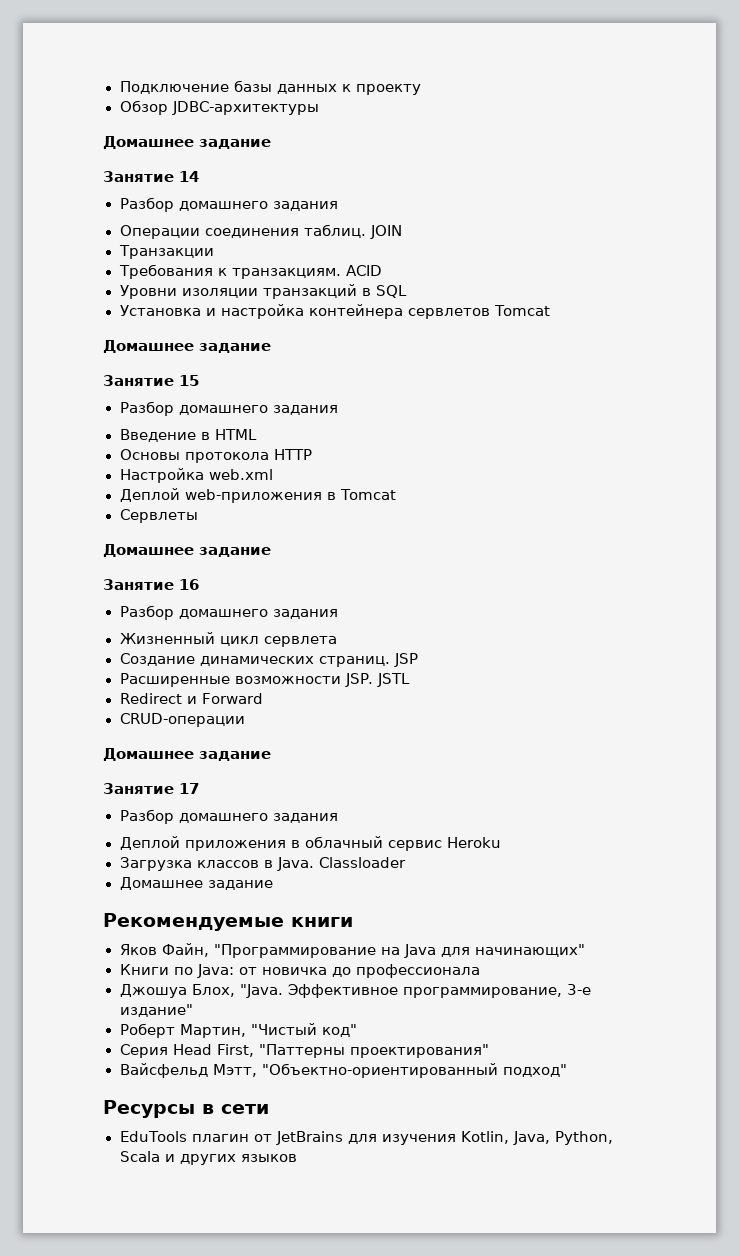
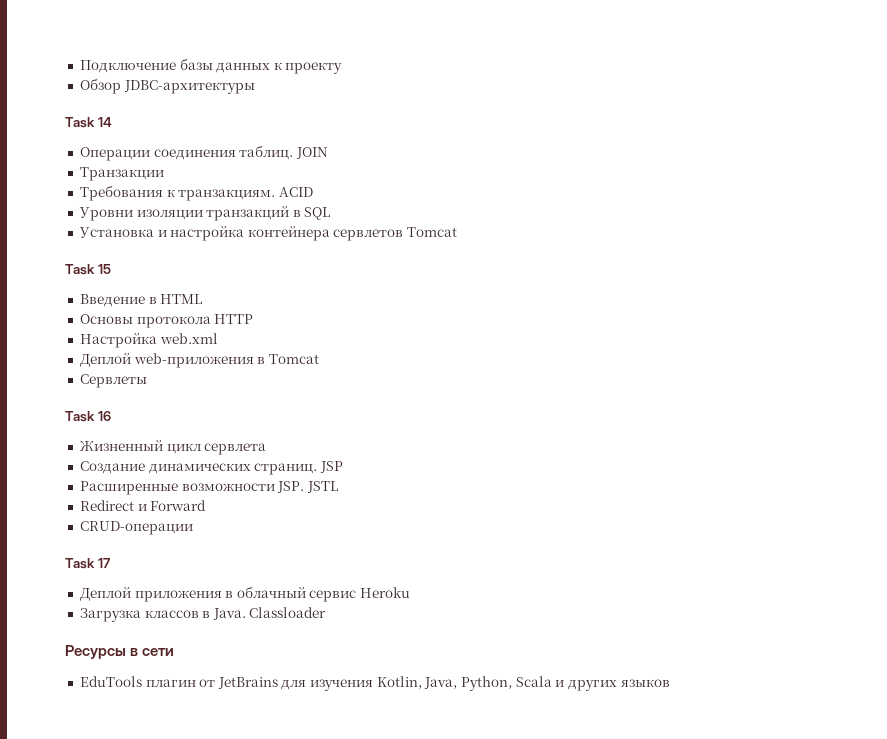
  Обзор JDBC-архитектуры
- Домашнее задание
- Занятие 14
- Разбор домашнего задания
+ Task 14
  Установка и настройка контейнера сервлетов Tomcat
- Домашнее задание
- Занятие 15
- Разбор домашнего задания
+ Task 15
  Сервлеты
- Домашнее задание
- Занятие 16
- Разбор домашнего задания
+ Task 16
  CRUD-операции
- Домашнее задание
- Занятие 17
- Разбор домашнего задания
+ Task 17
  Classloader
- Домашнее задание
- Рекомендуемые книги
- Яков Файн, "Программирование на Java для начинающих"
- Книги по Java: от новичка до профессионала
- Джошуа Блох, "Java. Эффективное программирование, 3-е издание"
- Роберт Мартин, "Чистый код"
- Серия Head First, "Паттерны проектирования"
- Вайсфельд Мэтт, "Объектно-ориентированный подход"

